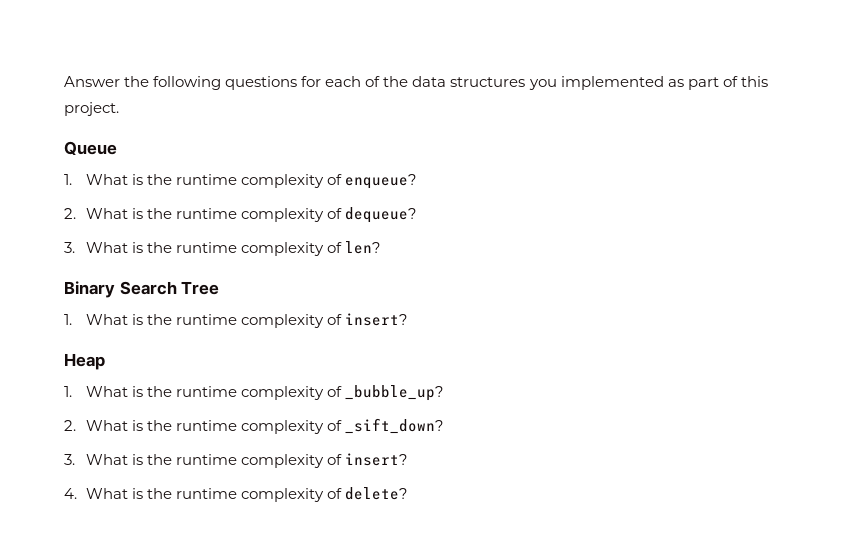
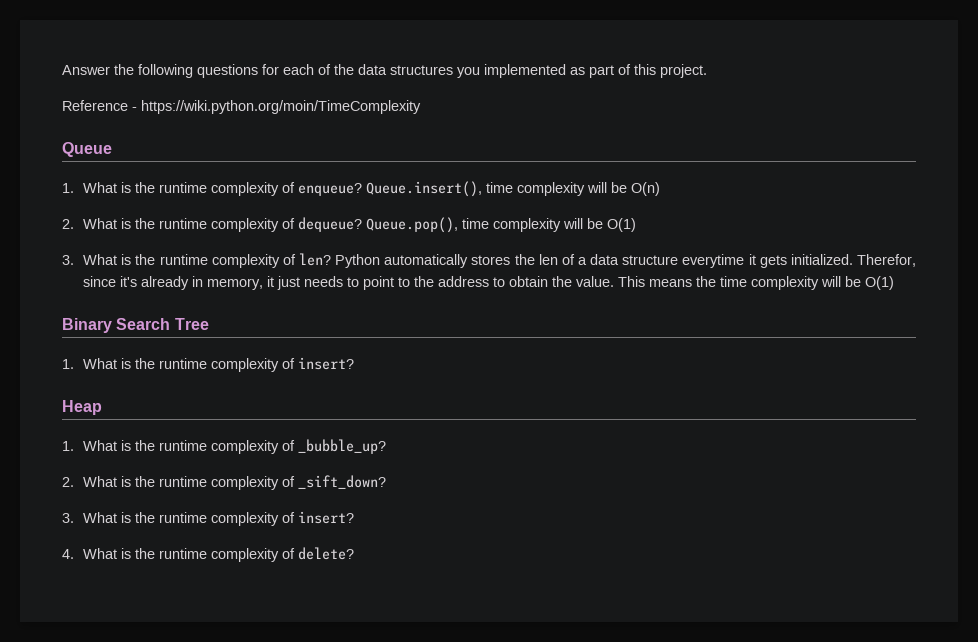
+ Reference - https://wiki.python.org/moin/TimeComplexity
+ Queue.insert(), time complexity will be O(n)
+ Queue.pop(), time complexity will be O(1)
+ Python automatically stores the len of a data structure everytime it gets initialized. Therefor, since it's already in memory, it just needs to point to the address to obtain the value. This means the time complexity will be O(1)

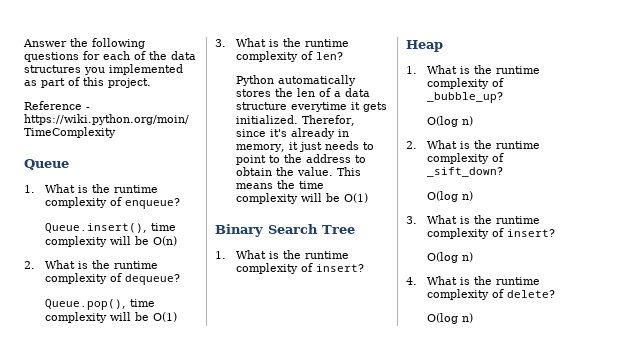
- 1. What is the runtime complexity of enqueue? Queue.insert(), time complexity will be O(n)
+ 1. What is the runtime complexity of enqueue?
+ Queue.insert(), time complexity will be O(n)
- 2. What is the runtime complexity of dequeue? Queue.pop(), time complexity will be O(1)
+ 2. What is the runtime complexity of dequeue?
+ Queue.pop(), time complexity will be O(1)
- 3. What is the runtime complexity of len? Python automatically stores the len of a data structure everytime it gets initialized.
+ 3. What is the runtime complexity of len?
+ Python automatically stores the len of a data structure everytime it gets initialized.
  1. What is the runtime complexity of _bubble_up?
+ O(log n)
  2. What is the runtime complexity of _sift_down?
+ O(log n)
  3. What is the runtime complexity of insert?
+ O(log n)
  4. What is the runtime complexity of delete?
+ O(log n)

